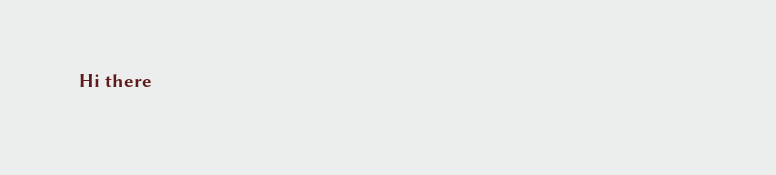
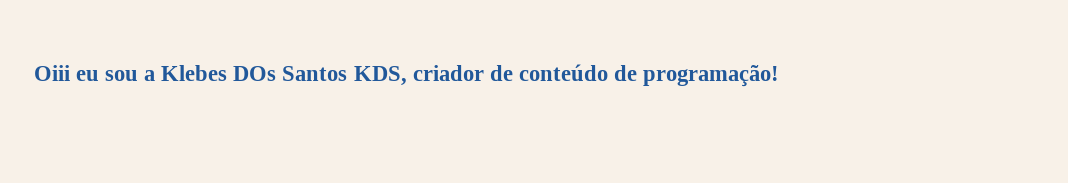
- Hi there
+ Oiii eu sou a Klebes DOs Santos KDS, criador de conteúdo de programação!

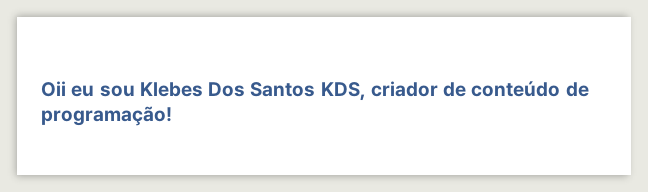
- Oiii eu sou a Klebes DOs Santos KDS, criador de conteúdo de programação!
+ Oii eu sou Klebes Dos Santos KDS, criador de conteúdo de programação!

